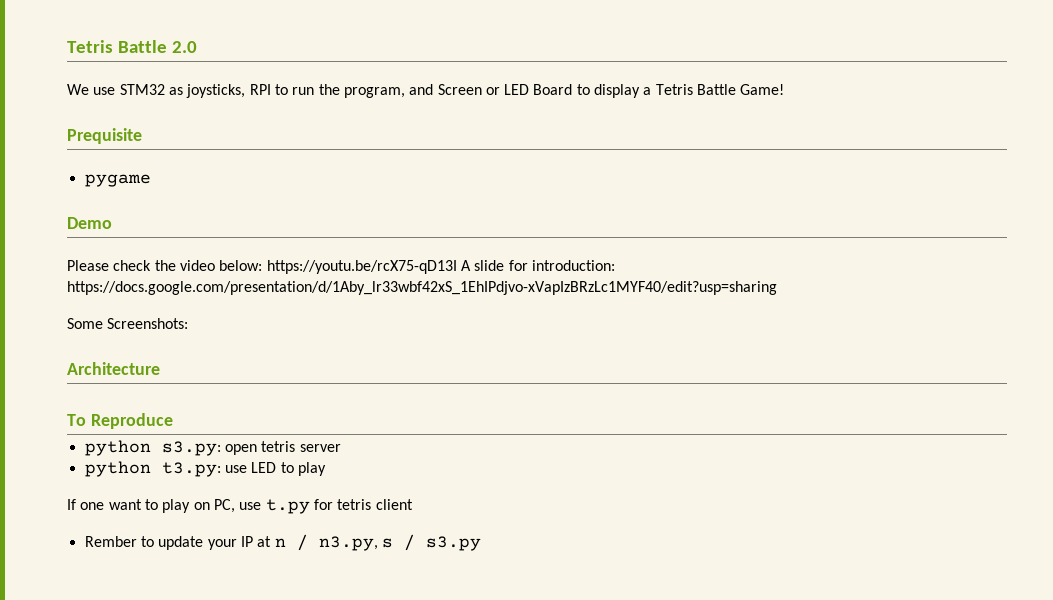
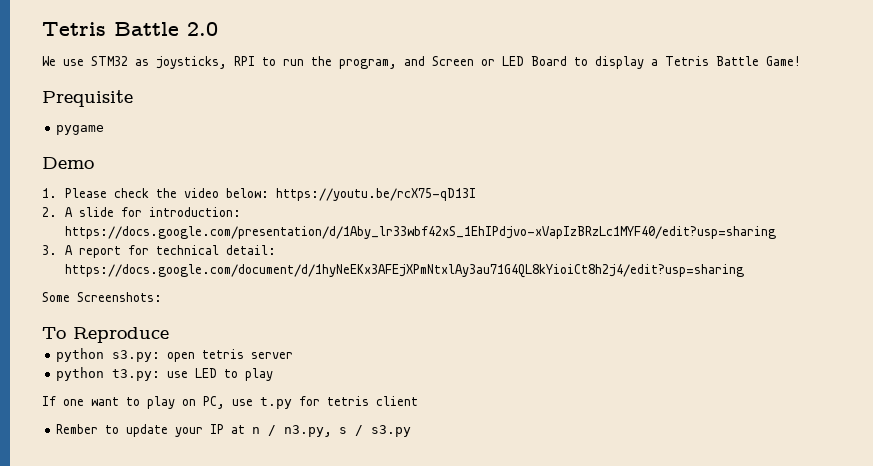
- Please check the video below: https://youtu.be/rcX75-qD13I A slide for introduction: https://docs.google.com/presentation/d/1Aby_lr33wbf42xS_1EhIPdjvo-xVapIzBRzLc1MYF40/edit?usp=sharing
+ 1. Please check the video below: https://youtu.be/rcX75-qD13I
+ 2. A slide for introduction: https://docs.google.com/presentation/d/1Aby_lr33wbf42xS_1EhIPdjvo-xVapIzBRzLc1MYF40/edit?usp=sharing
+ 3. A report for technical detail: https://docs.google.com/document/d/1hyNeEKx3AFEjXPmNtxlAy3au71G4QL8kYioiCt8h2j4/edit?usp=sharing
- Architecture

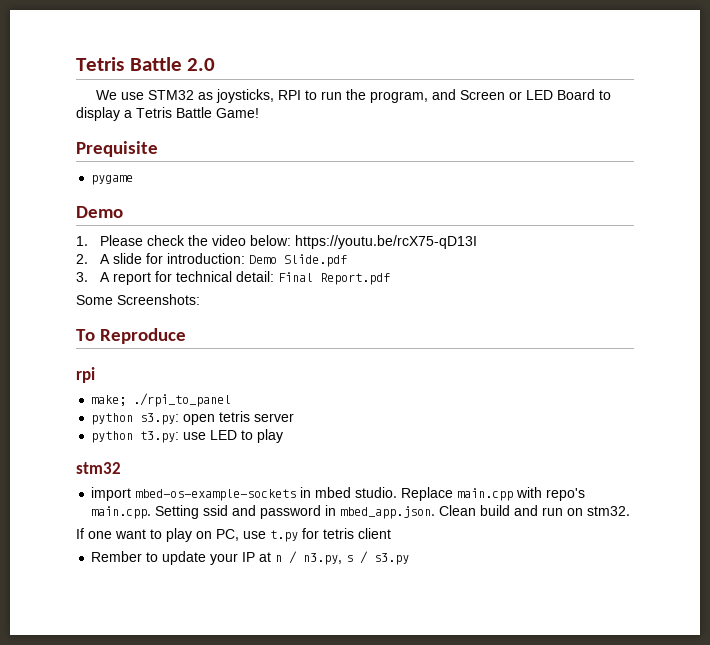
- 2. A slide for introduction: https://docs.google.com/presentation/d/1Aby_lr33wbf42xS_1EhIPdjvo-xVapIzBRzLc1MYF40/edit?usp=sharing
+ 2. A slide for introduction: Demo Slide.pdf
- 3. A report for technical detail: https://docs.google.com/document/d/1hyNeEKx3AFEjXPmNtxlAy3au71G4QL8kYioiCt8h2j4/edit?usp=sharing
+ 3. A report for technical detail: Final Report.pdf
+ rpi
+ make; ./rpi_to_panel
+ stm32
+ import mbed-os-example-sockets in mbed studio. Replace main.cpp with repo's main.cpp. Setting ssid and password in mbed_app.json. Clean build and run on stm32.

